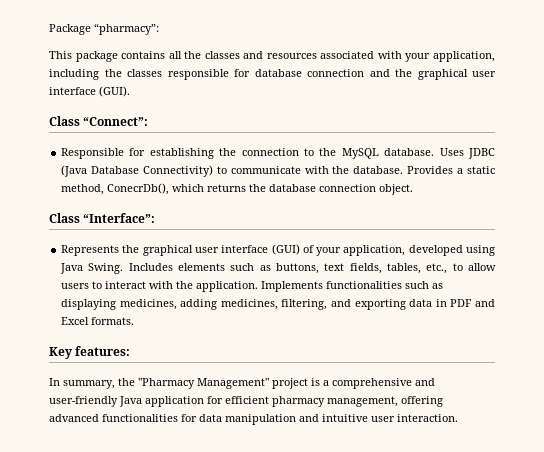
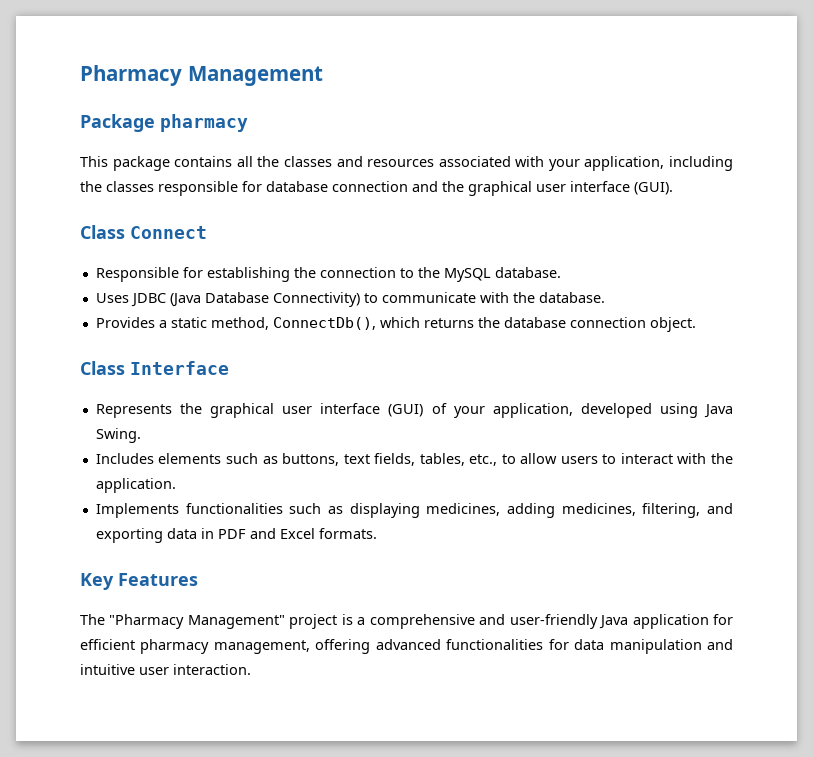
- Package “pharmacy”:
+ Pharmacy Management
+ Package pharmacy
- Class “Connect”:
+ Class Connect
- Responsible for establishing the connection to the MySQL database. Uses JDBC (Java Database Connectivity) to communicate with the database. Provides a static method, ConecrDb(), which returns the database connection object.
+ Responsible for establishing the connection to the MySQL database.
+ Uses JDBC (Java Database Connectivity) to communicate with the database.
+ Provides a static method, ConnectDb(), which returns the database connection object.
- Class “Interface”:
+ Class Interface
- Represents the graphical user interface (GUI) of your application, developed using Java Swing. Includes elements such as buttons, text fields, tables, etc., to allow users to interact with the application. Implements functionalities such as displaying medicines, adding medicines, filtering, and exporting data in PDF and Excel formats.
+ Represents the graphical user interface (GUI) of your application, developed using Java Swing.
+ Includes elements such as buttons, text fields, tables, etc., to allow users to interact with the application.
+ Implements functionalities such as displaying medicines, adding medicines, filtering, and exporting data in PDF and Excel formats.
- Key features:
- In summary, the "Pharmacy Management" project is a comprehensive and user-friendly Java application for efficient pharmacy management, offering advanced functionalities for data manipulation and intuitive user interaction.
+ Key Features
+ The "Pharmacy Management" project is a comprehensive and user-friendly Java application for efficient pharmacy management, offering advanced functionalities for data manipulation and intuitive user interaction.

